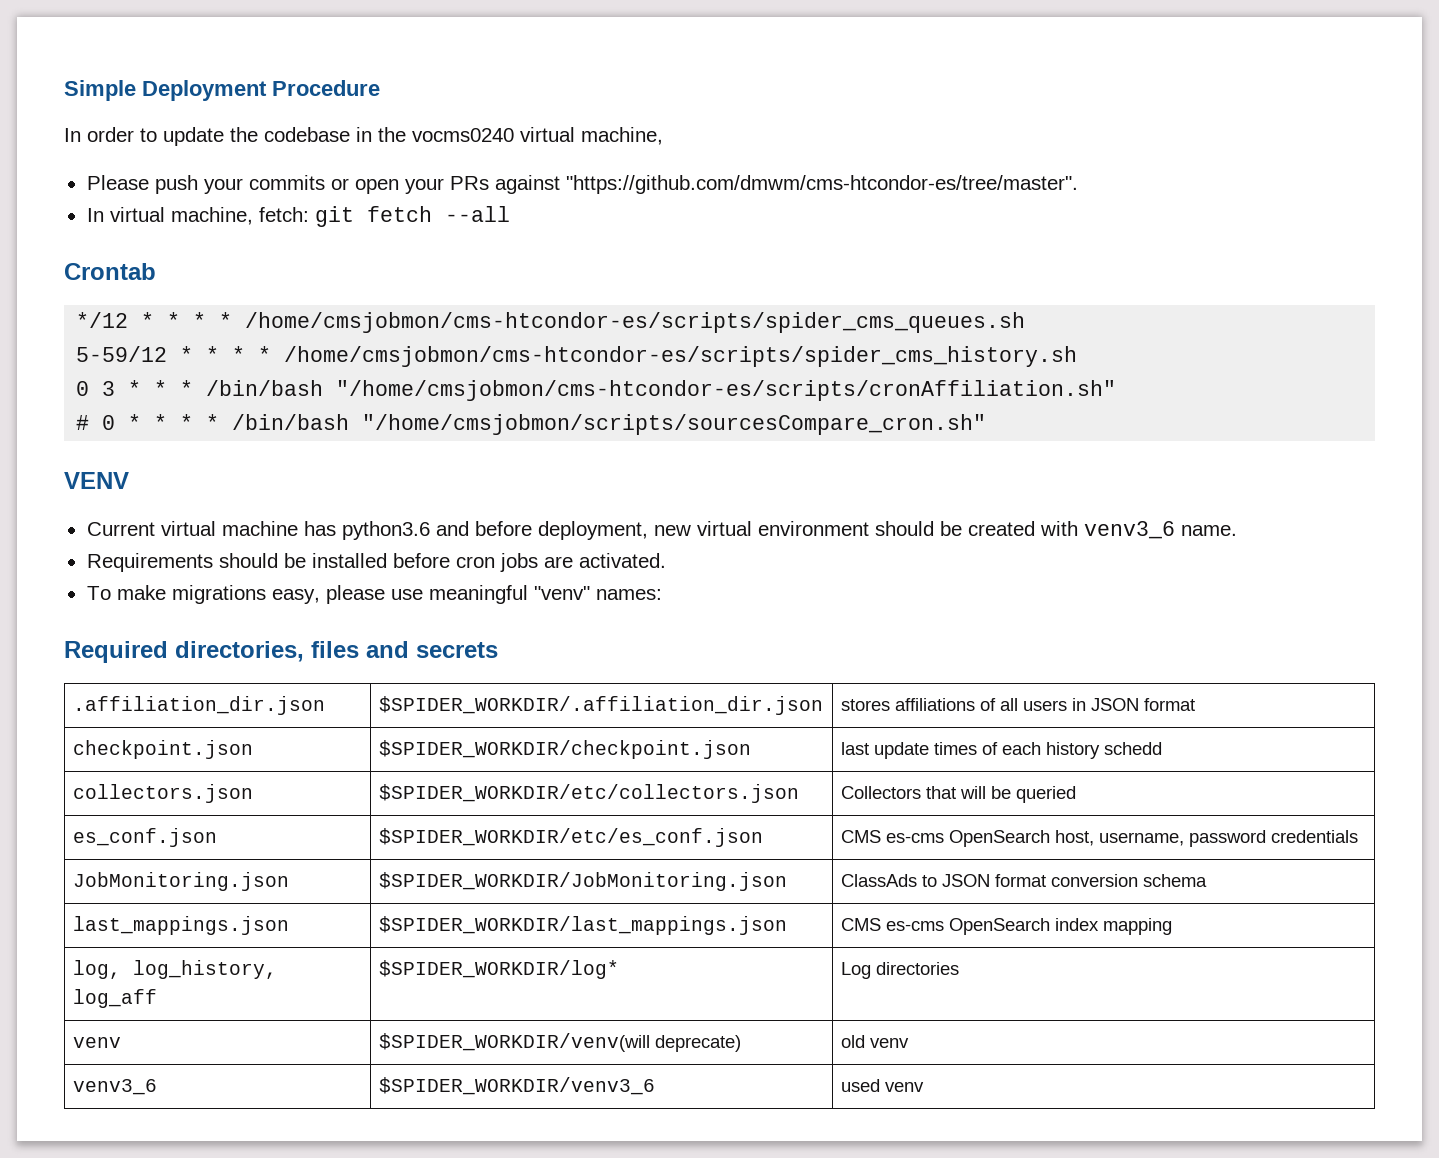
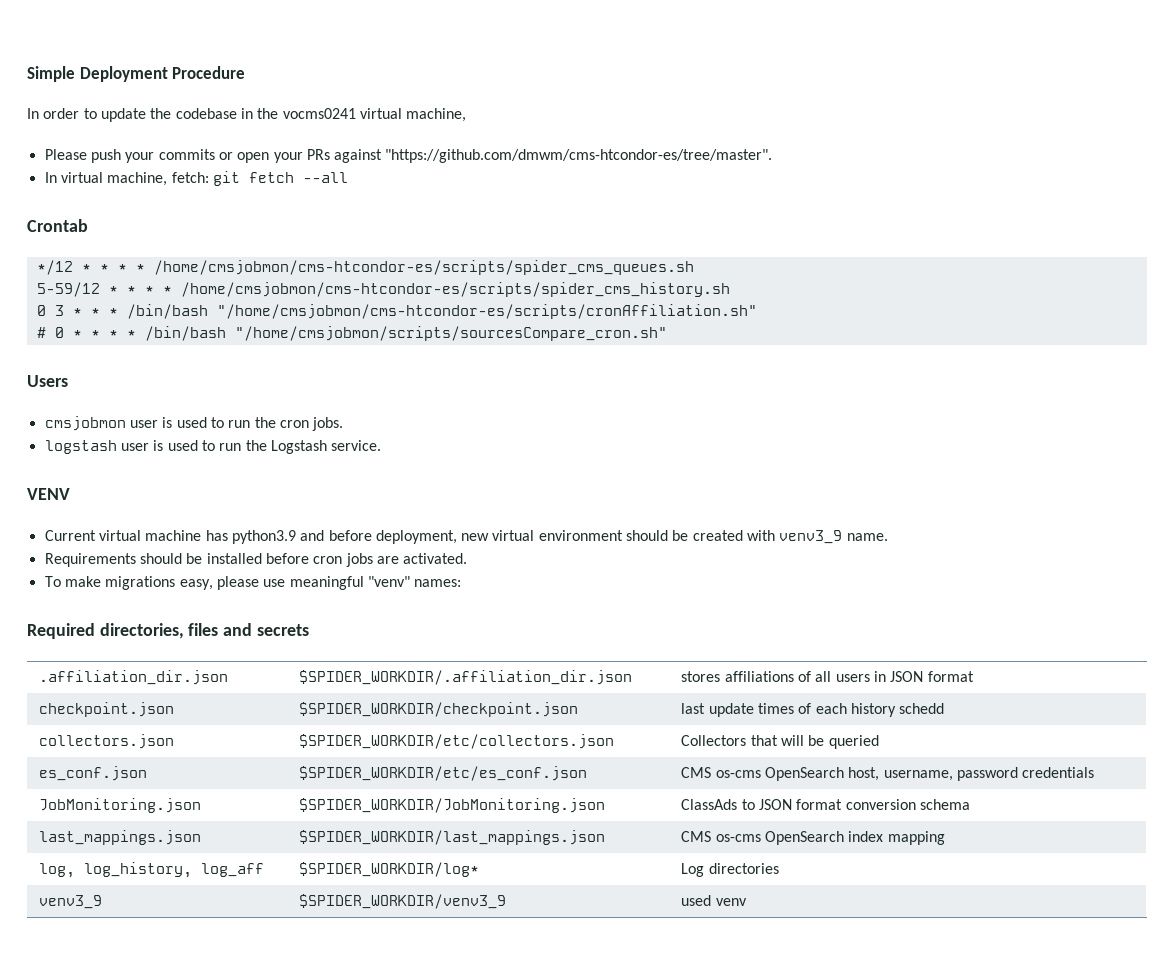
- In order to update the codebase in the vocms0240 virtual machine,
+ In order to update the codebase in the vocms0241 virtual machine,
+ Users
+ cmsjobmon user is used to run the cron jobs.
+ logstash user is used to run the Logstash service.
- Current virtual machine has python3.6 and before deployment, new virtual environment should be created with venv3_6 name.
+ Current virtual machine has python3.9 and before deployment, new virtual environment should be created with venv3_9 name.
- es_conf.json | $SPIDER_WORKDIR/etc/es_conf.json | CMS es-cms OpenSearch host, username, password credentials
+ es_conf.json | $SPIDER_WORKDIR/etc/es_conf.json | CMS os-cms OpenSearch host, username, password credentials
- last_mappings.json | $SPIDER_WORKDIR/last_mappings.json | CMS es-cms OpenSearch index mapping
+ last_mappings.json | $SPIDER_WORKDIR/last_mappings.json | CMS os-cms OpenSearch index mapping
- venv | $SPIDER_WORKDIR/venv(will deprecate) | old venv
- venv3_6 | $SPIDER_WORKDIR/venv3_6 | used venv
+ venv3_9 | $SPIDER_WORKDIR/venv3_9 | used venv

